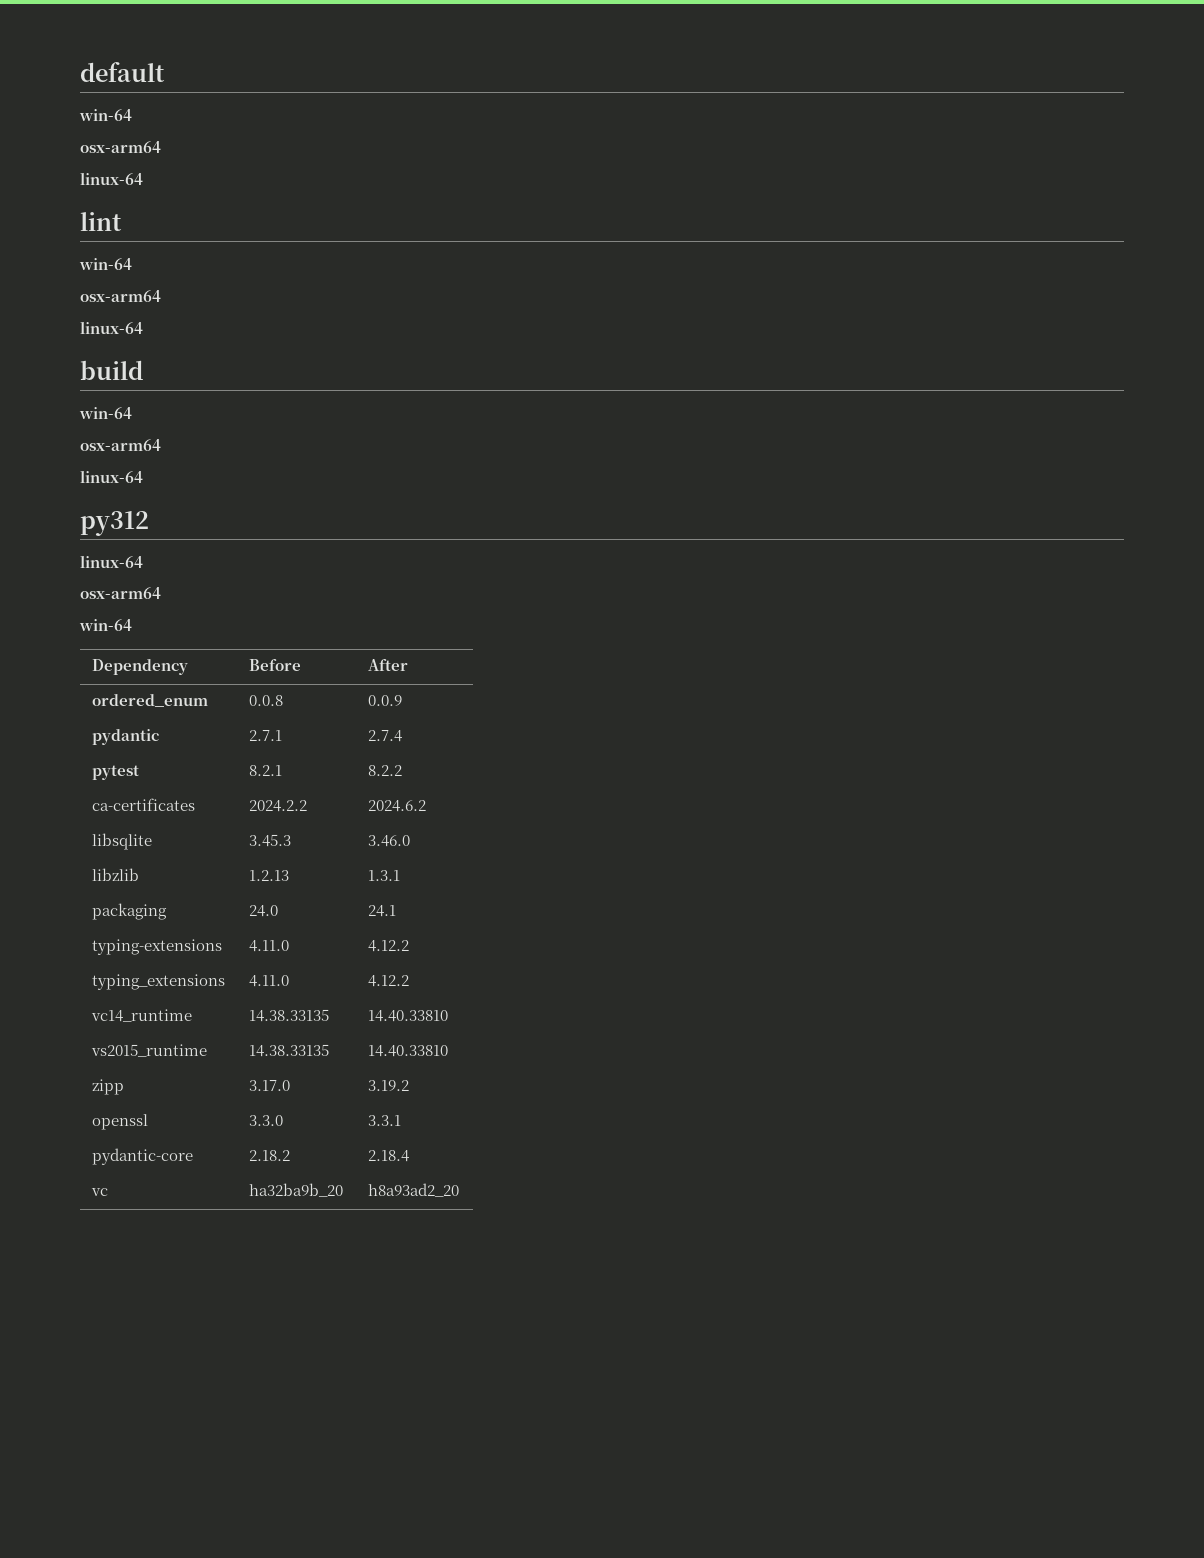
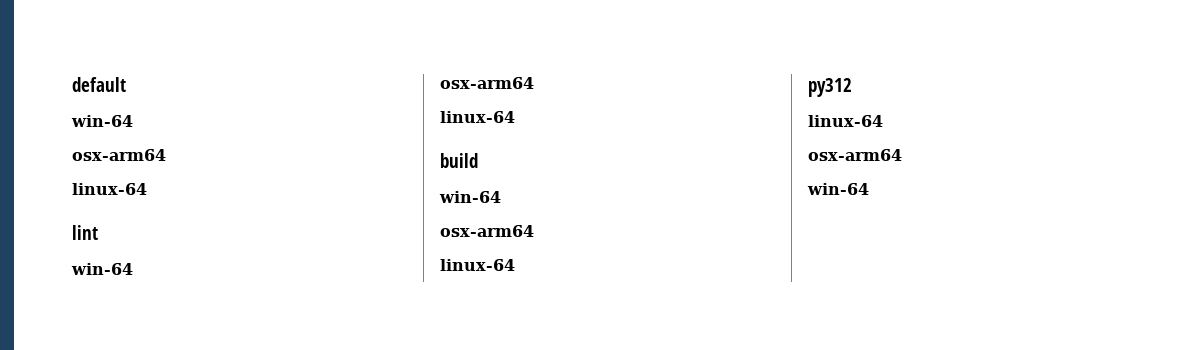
- Dependency | Before | After
- ordered_enum | 0.0.8 | 0.0.9
- pydantic | 2.7.1 | 2.7.4
- pytest | 8.2.1 | 8.2.2
- ca-certificates | 2024.2.2 | 2024.6.2
- libsqlite | 3.45.3 | 3.46.0
- libzlib | 1.2.13 | 1.3.1
- packaging | 24.0 | 24.1
- typing-extensions | 4.11.0 | 4.12.2
- typing_extensions | 4.11.0 | 4.12.2
- vc14_runtime | 14.38.33135 | 14.40.33810
- vs2015_runtime | 14.38.33135 | 14.40.33810
- zipp | 3.17.0 | 3.19.2
- openssl | 3.3.0 | 3.3.1
- pydantic-core | 2.18.2 | 2.18.4
- vc | ha32ba9b_20 | h8a93ad2_20

